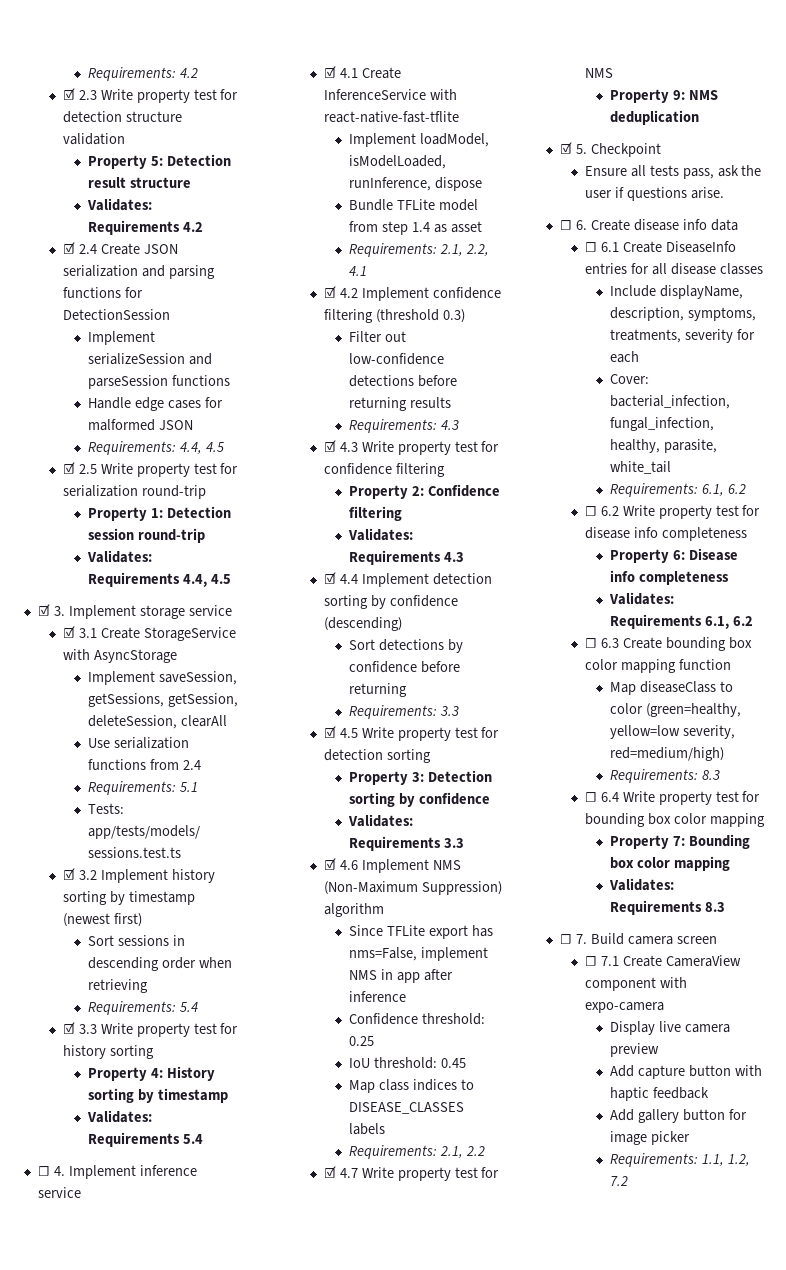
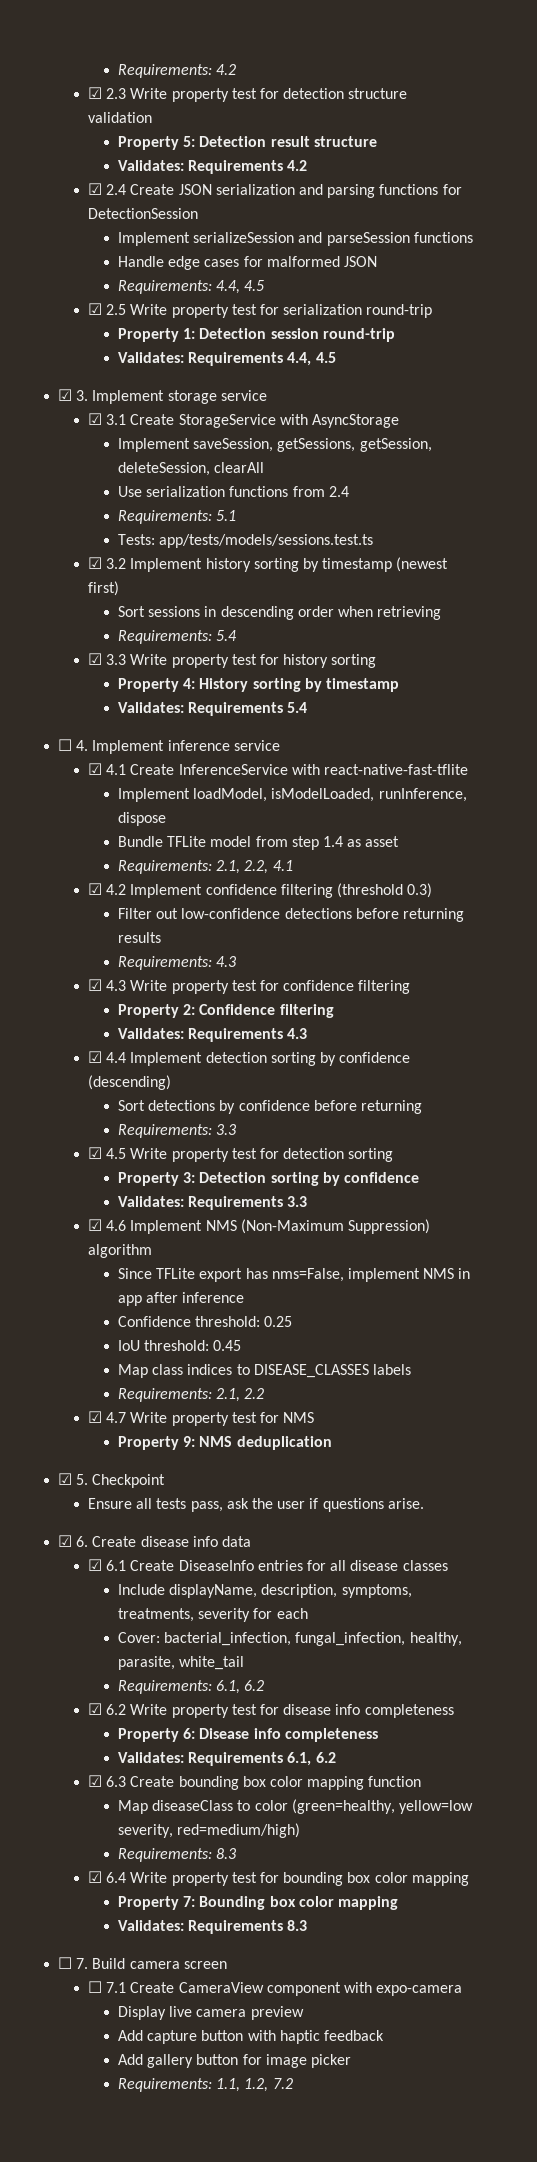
- ☐ 6. Create disease info data
+ ☑ 6. Create disease info data
- ☐ 6.1 Create DiseaseInfo entries for all disease classes
+ ☑ 6.1 Create DiseaseInfo entries for all disease classes
- ☐ 6.2 Write property test for disease info completeness
+ ☑ 6.2 Write property test for disease info completeness
- ☐ 6.3 Create bounding box color mapping function
+ ☑ 6.3 Create bounding box color mapping function
- ☐ 6.4 Write property test for bounding box color mapping
+ ☑ 6.4 Write property test for bounding box color mapping

